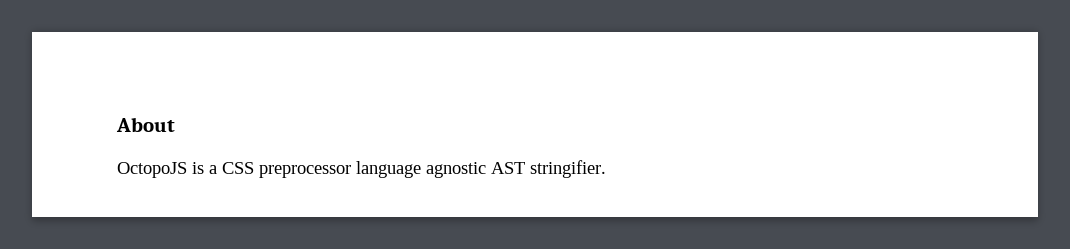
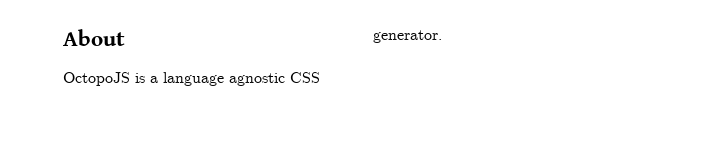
- OctopoJS is a CSS preprocessor language agnostic AST stringifier.
+ OctopoJS is a language agnostic CSS generator.

